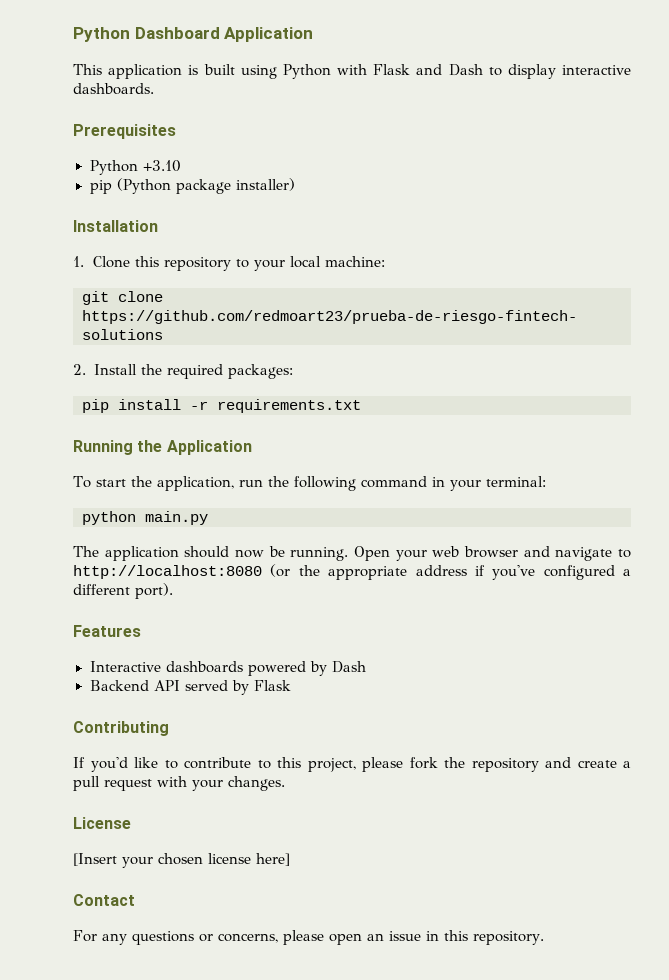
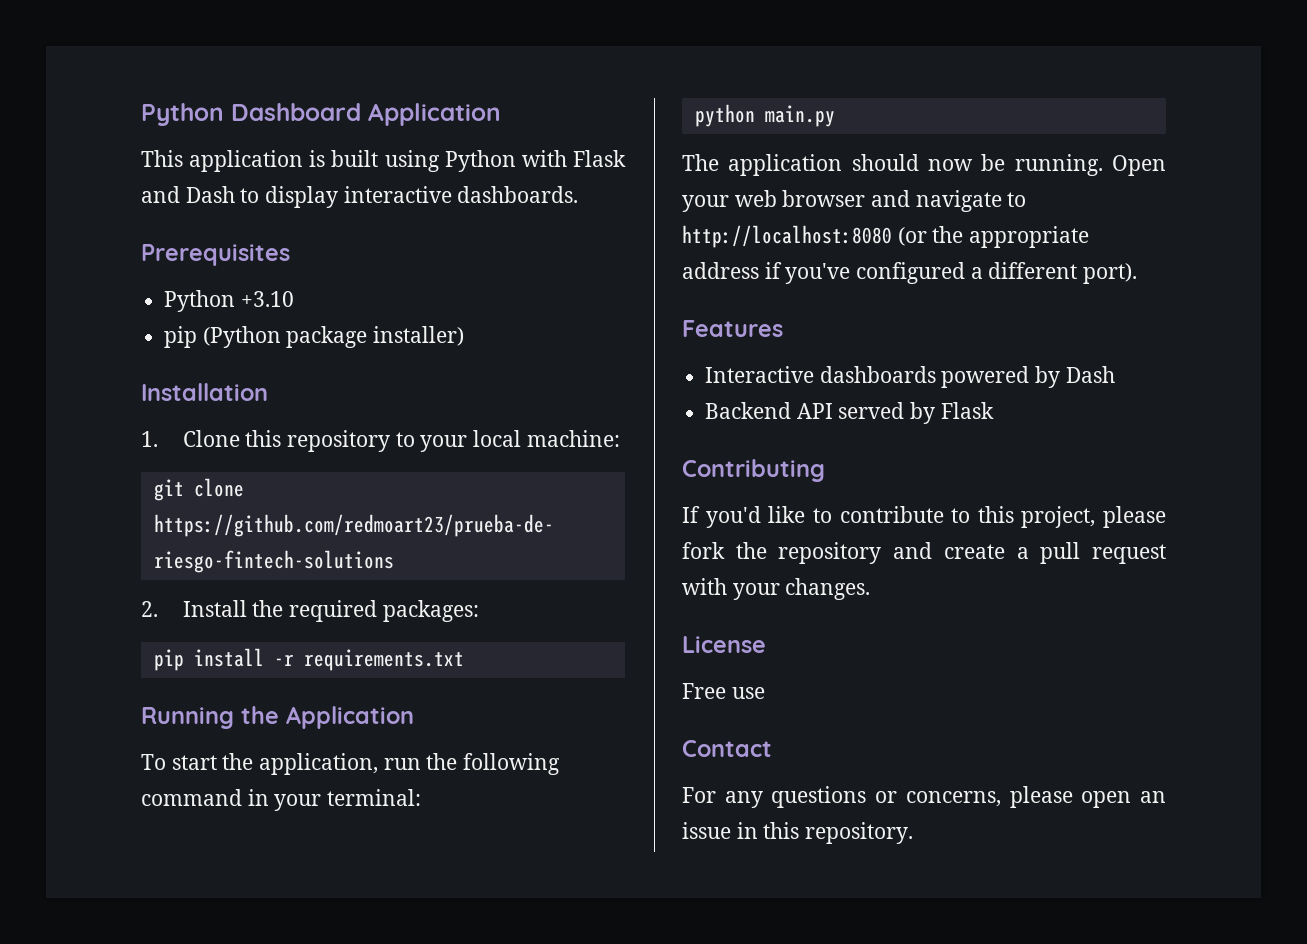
- [Insert your chosen license here]
+ Free use

